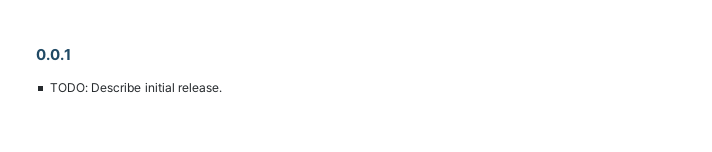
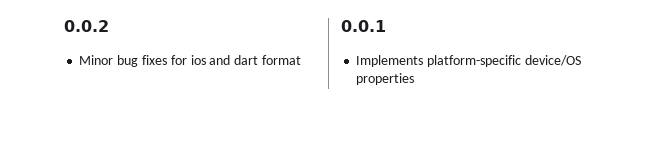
+ 0.0.2
+ Minor bug fixes for ios and dart format
  0.0.1
- TODO: Describe initial release.
+ Implements platform-specific device/OS properties

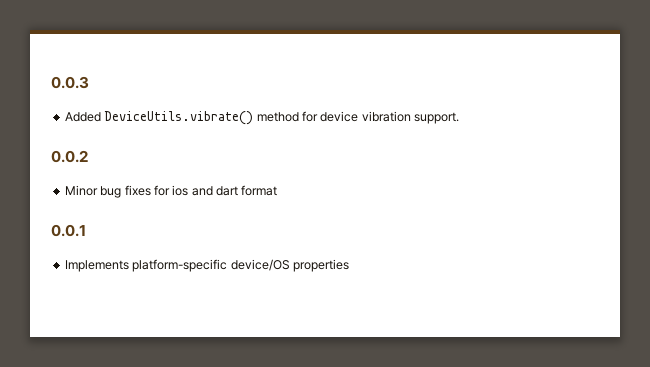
+ 0.0.3
+ Added DeviceUtils.vibrate() method for device vibration support.

